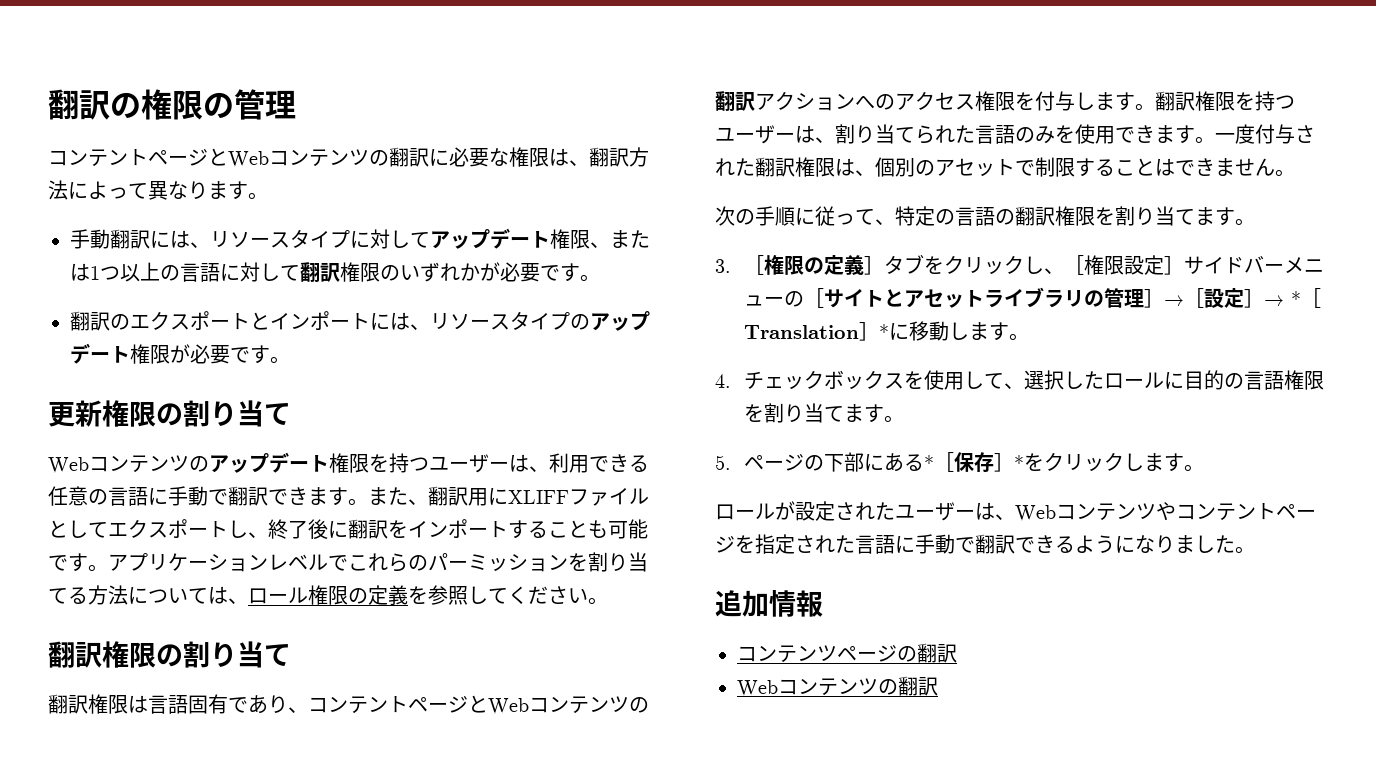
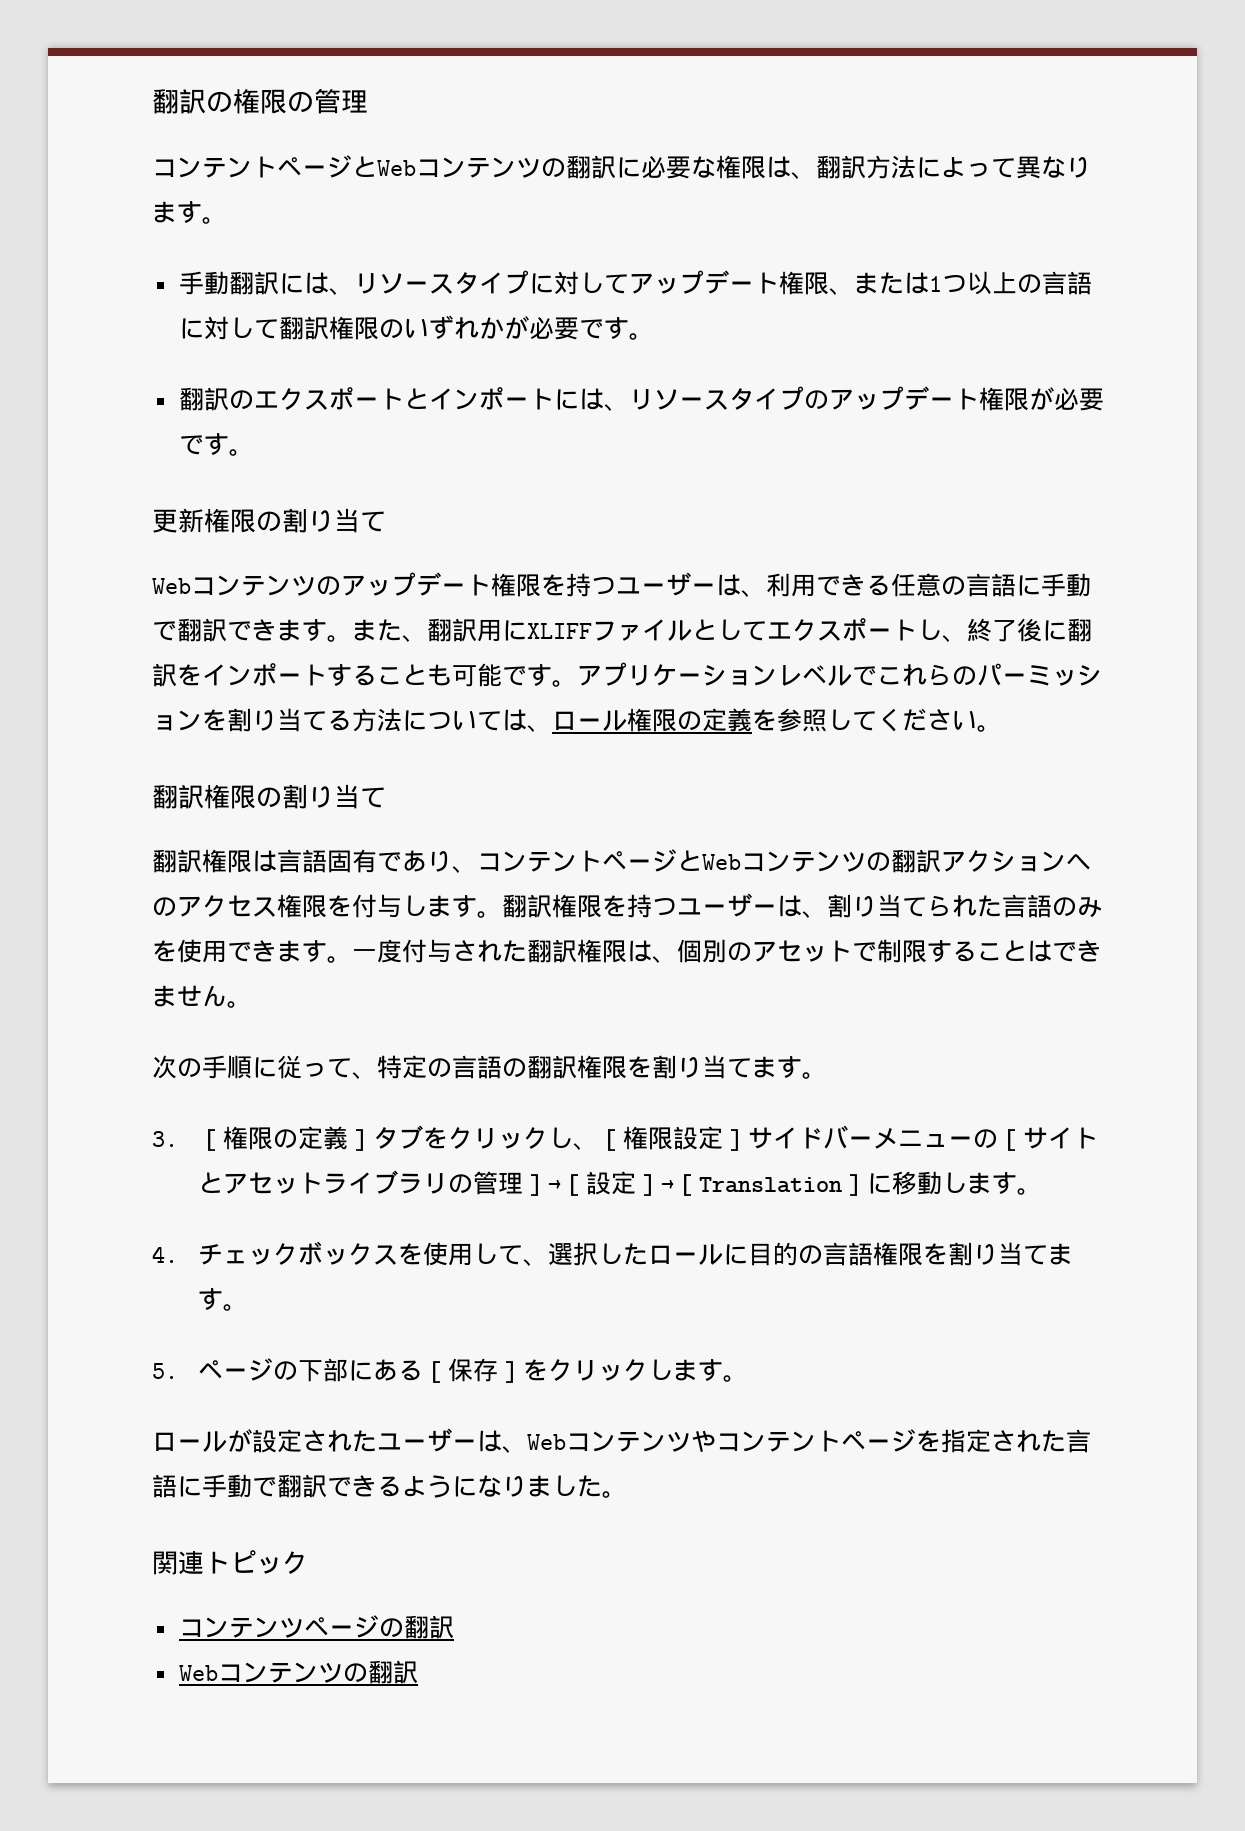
- 3.［権限の定義］タブをクリックし、［権限設定］サイドバーメニューの［サイトとアセットライブラリの管理］→［設定］→ *［Translation］*に移動します。
+ 3.［権限の定義］タブをクリックし、［権限設定］サイドバーメニューの［サイトとアセットライブラリの管理］→［設定］→［Translation］に移動します。
- 5.ページの下部にある*［保存］*をクリックします。
+ 5.ページの下部にある［保存］をクリックします。
- 追加情報
+ 関連トピック

